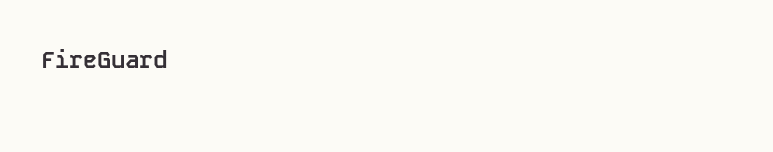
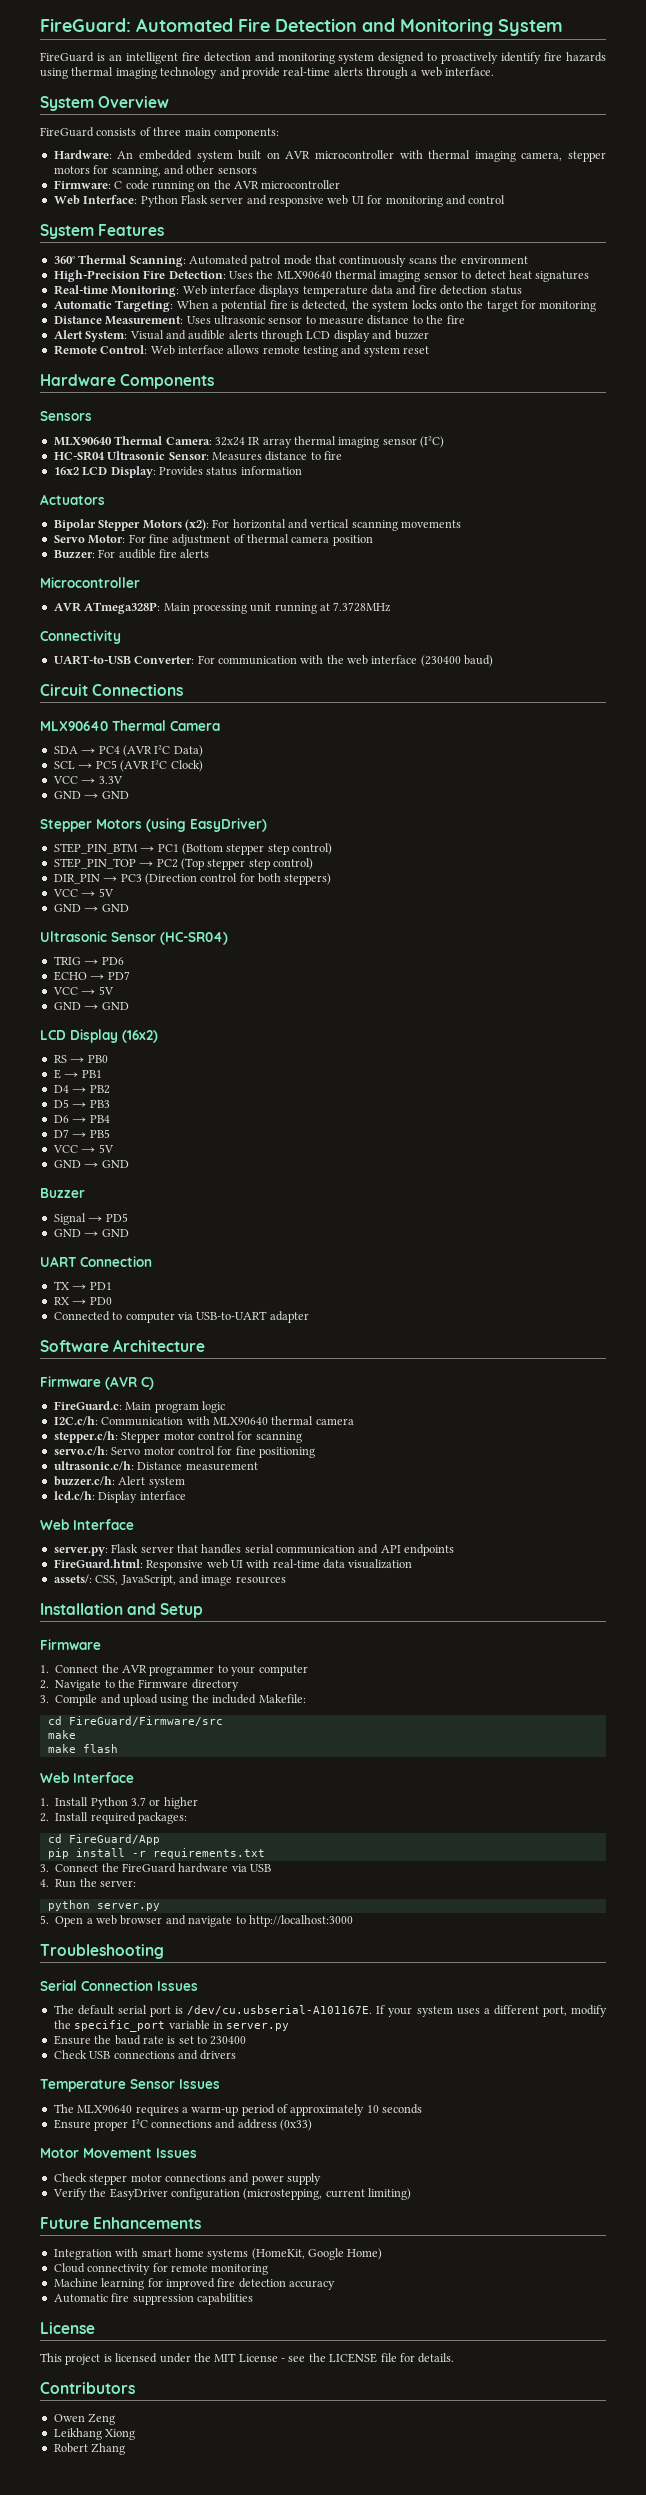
- FireGuard
+ FireGuard: Automated Fire Detection and Monitoring System
+ FireGuard is an intelligent fire detection and monitoring system designed to proactively identify fire hazards using thermal imaging technology and provide real-time alerts through a web interface.
+ System Overview
+ FireGuard consists of three main components:
+ Hardware: An embedded system built on AVR microcontroller with thermal imaging camera, stepper motors for scanning, and other sensors
+ Firmware: C code running on the AVR microcontroller
+ Web Interface: Python Flask server and responsive web UI for monitoring and control
+ System Features
+ 360° Thermal Scanning: Automated patrol mode that continuously scans the environment
+ High-Precision Fire Detection: Uses the MLX90640 thermal imaging sensor to detect heat signatures
+ Real-time Monitoring: Web interface displays temperature data and fire detection status
+ Automatic Targeting: When a potential fire is detected, the system locks onto the target for monitoring
+ Distance Measurement: Uses ultrasonic sensor to measure distance to the fire
+ Alert System: Visual and audible alerts through LCD display and buzzer
+ Remote Control: Web interface allows remote testing and system reset
+ Hardware Components
+ Sensors
+ MLX90640 Thermal Camera: 32x24 IR array thermal imaging sensor (I²C)
+ HC-SR04 Ultrasonic Sensor: Measures distance to fire
+ 16x2 LCD Display: Provides status information
+ Actuators
+ Bipolar Stepper Motors (x2): For horizontal and vertical scanning movements
+ Servo Motor: For fine adjustment of thermal camera position
+ Buzzer: For audible fire alerts
+ Microcontroller
+ AVR ATmega328P: Main processing unit running at 7.3728MHz
+ Connectivity
+ UART-to-USB Converter: For communication with the web interface (230400 baud)
+ Circuit Connections
+ MLX90640 Thermal Camera
+ SDA → PC4 (AVR I²C Data)
+ SCL → PC5 (AVR I²C Clock)
+ VCC → 3.3V
+ GND → GND
+ Stepper Motors (using EasyDriver)
+ STEP_PIN_BTM → PC1 (Bottom stepper step control)
+ STEP_PIN_TOP → PC2 (Top stepper step control)
+ DIR_PIN → PC3 (Direction control for both steppers)
+ VCC → 5V
+ GND → GND
+ Ultrasonic Sensor (HC-SR04)
+ TRIG → PD6
+ ECHO → PD7
+ VCC → 5V
+ GND → GND
+ LCD Display (16x2)
+ RS → PB0
+ E → PB1
+ D4 → PB2
+ D5 → PB3
+ D6 → PB4
+ D7 → PB5
+ VCC → 5V
+ GND → GND
+ Buzzer
+ Signal → PD5
+ GND → GND
+ UART Connection
+ TX → PD1
+ RX → PD0
+ Connected to computer via USB-to-UART adapter
+ Software Architecture
+ Firmware (AVR C)
+ FireGuard.c: Main program logic
+ I2C.c/h: Communication with MLX90640 thermal camera
+ stepper.c/h: Stepper motor control for scanning
+ servo.c/h: Servo motor control for fine positioning
+ ultrasonic.c/h: Distance measurement
+ buzzer.c/h: Alert system
+ lcd.c/h: Display interface
+ Web Interface
+ server.py: Flask server that handles serial communication and API endpoints
+ FireGuard.html: Responsive web UI with real-time data visualization
+ assets/: CSS, JavaScript, and image resources
+ Installation and Setup
+ Firmware
+ 1. Connect the AVR programmer to your computer
+ 2. Navigate to the Firmware directory
+ 3. Compile and upload using the included Makefile:
+ cd FireGuard/Firmware/src
+ make
+ make flash
+ Web Interface
+ 1. Install Python 3.7 or higher
+ 2. Install required packages:
+ cd FireGuard/App
+ pip install -r requirements.txt
+ 3. Connect the FireGuard hardware via USB
+ 4. Run the server:
+ python server.py
+ 5. Open a web browser and navigate to http://localhost:3000
+ Troubleshooting
+ Serial Connection Issues
+ The default serial port is /dev/cu.usbserial-A101167E. If your system uses a different port, modify the specific_port variable in server.py
+ Ensure the baud rate is set to 230400
+ Check USB connections and drivers
+ Temperature Sensor Issues
+ The MLX90640 requires a warm-up period of approximately 10 seconds
+ Ensure proper I²C connections and address (0x33)
+ Motor Movement Issues
+ Check stepper motor connections and power supply
+ Verify the EasyDriver configuration (microstepping, current limiting)
+ Future Enhancements
+ Integration with smart home systems (HomeKit, Google Home)
+ Cloud connectivity for remote monitoring
+ Machine learning for improved fire detection accuracy
+ Automatic fire suppression capabilities
+ License
+ This project is licensed under the MIT License - see the LICENSE file for details.
+ Contributors
+ Owen Zeng
+ Leikhang Xiong
+ Robert Zhang

